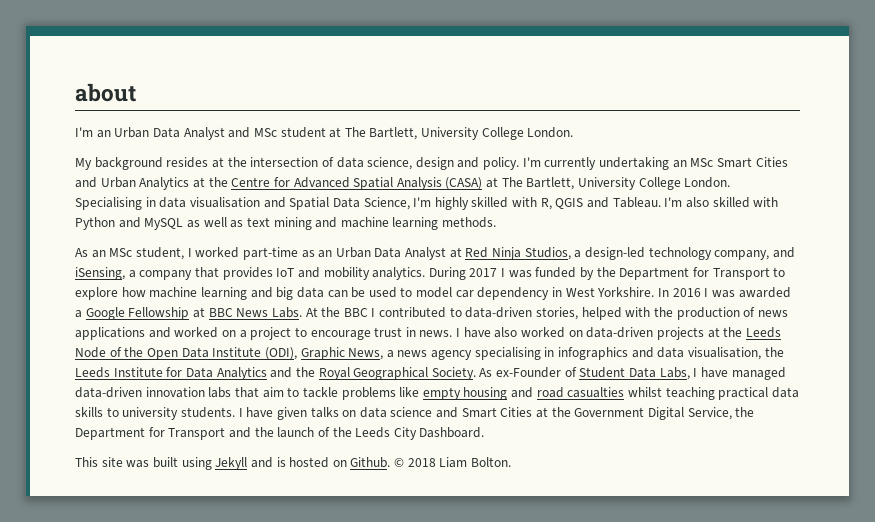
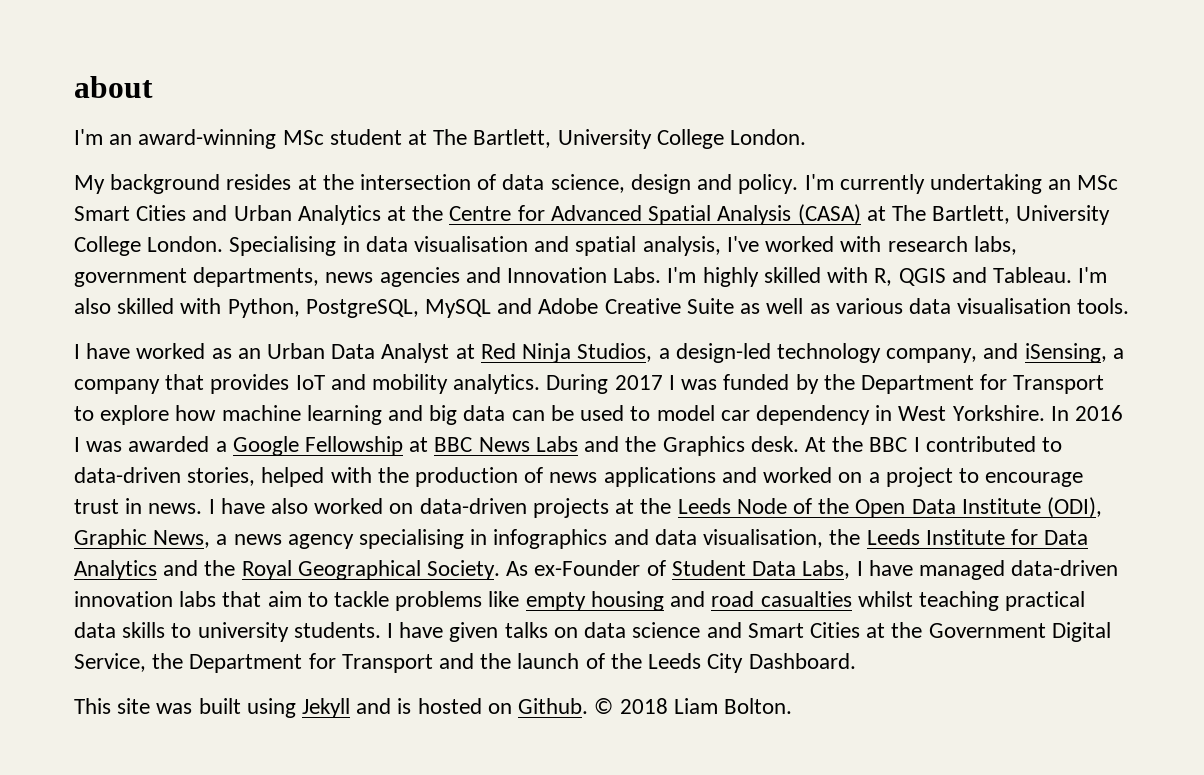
- I'm an Urban Data Analyst and MSc student at The Bartlett, University College London.
+ I'm an award-winning MSc student at The Bartlett, University College London.
- Specialising in data visualisation and Spatial Data Science, I'm highly skilled with R, QGIS and Tableau.
+ Specialising in data visualisation and spatial analysis, I've worked with research labs, government departments, news agencies and Innovation Labs. I'm highly skilled with R, QGIS and Tableau.
- I'm also skilled with Python and MySQL as well as text mining and machine learning methods.
- As an MSc student, I worked part-time as an Urban Data Analyst at Red Ninja Studios, a design-led technology company, and iSensing, a company that provides IoT and mobility analytics.
+ I'm also skilled with Python, PostgreSQL, MySQL and Adobe Creative Suite as well as various data visualisation tools.
+ I have worked as an Urban Data Analyst at Red Ninja Studios, a design-led technology company, and iSensing, a company that provides IoT and mobility analytics.
- In 2016 I was awarded a Google Fellowship at BBC News Labs.
+ In 2016 I was awarded a Google Fellowship at BBC News Labs and the Graphics desk.

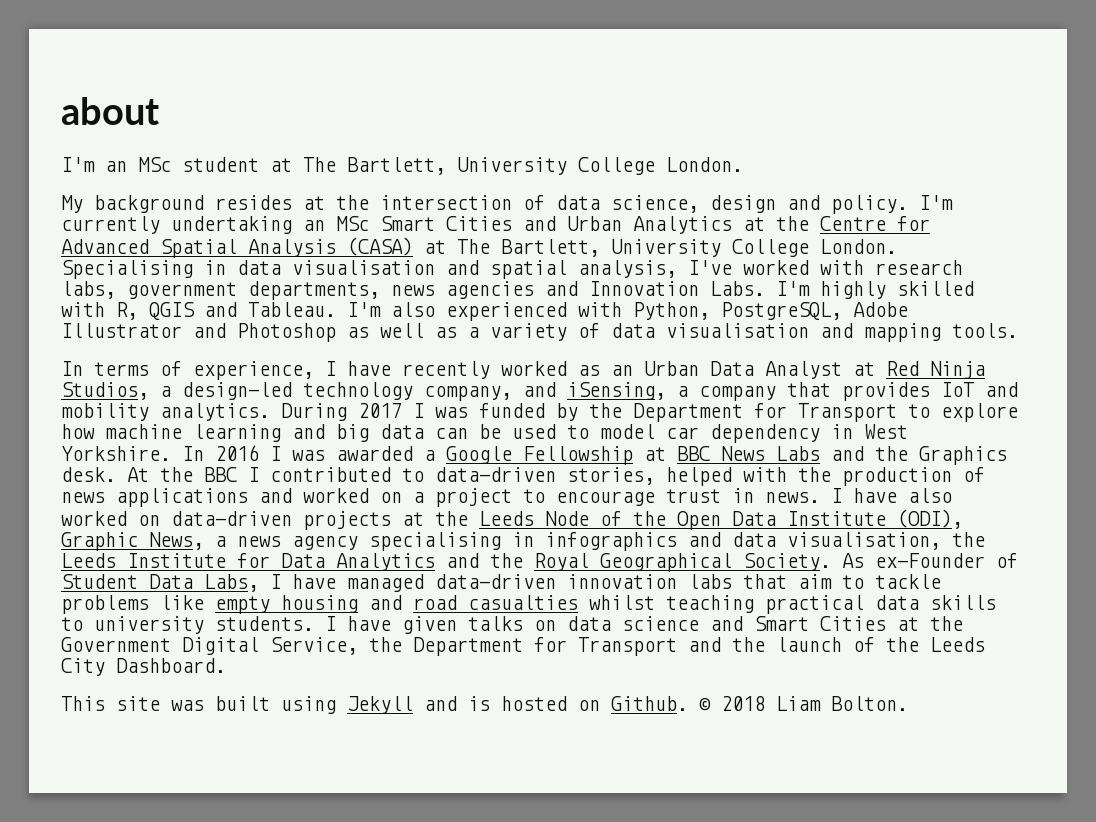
- I'm an award-winning MSc student at The Bartlett, University College London.
+ I'm an MSc student at The Bartlett, University College London.
- I'm also skilled with Python, PostgreSQL, MySQL and Adobe Creative Suite as well as various data visualisation tools.
- I have worked as an Urban Data Analyst at Red Ninja Studios, a design-led technology company, and iSensing, a company that provides IoT and mobility analytics.
+ I'm also experienced with Python, PostgreSQL, Adobe Illustrator and Photoshop as well as a variety of data visualisation and mapping tools.
+ In terms of experience, I have recently worked as an Urban Data Analyst at Red Ninja Studios, a design-led technology company, and iSensing, a company that provides IoT and mobility analytics.

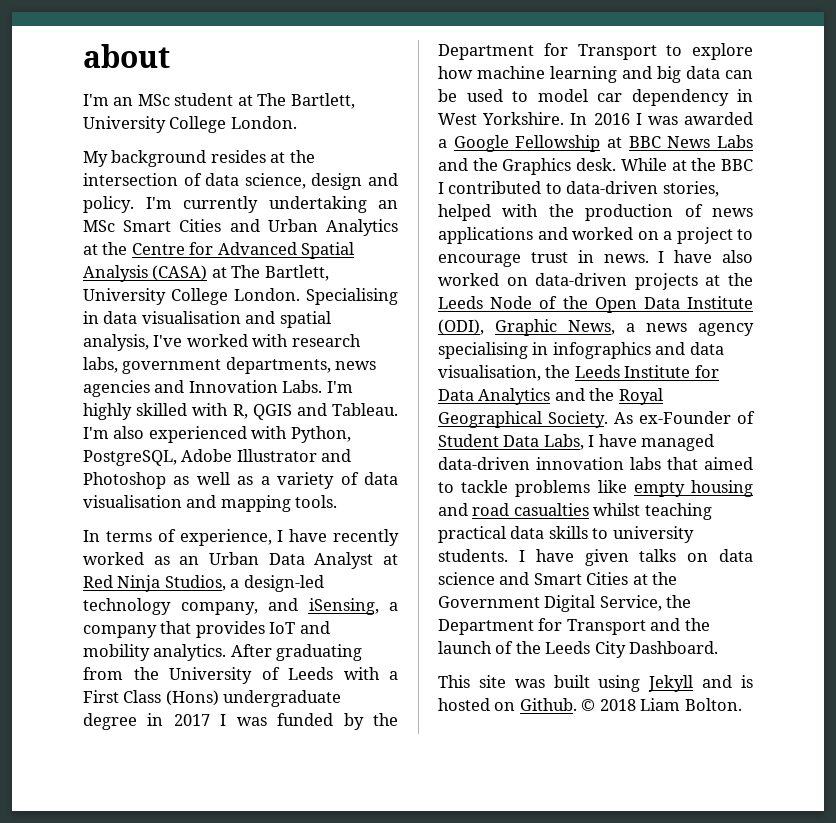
- During 2017 I was funded by the Department for Transport to explore how machine learning and big data can be used to model car dependency in West Yorkshire.
+ After graduating from the University of Leeds with a First Class (Hons) undergraduate degree in 2017 I was funded by the Department for Transport to explore how machine learning and big data can be used to model car dependency in West Yorkshire.
- At the BBC I contributed to data-driven stories, helped with the production of news applications and worked on a project to encourage trust in news.
+ While at the BBC I contributed to data-driven stories, helped with the production of news applications and worked on a project to encourage trust in news.
- As ex-Founder of Student Data Labs, I have managed data-driven innovation labs that aim to tackle problems like empty housing and road casualties whilst teaching practical data skills to university students.
+ As ex-Founder of Student Data Labs, I have managed data-driven innovation labs that aimed to tackle problems like empty housing and road casualties whilst teaching practical data skills to university students.

